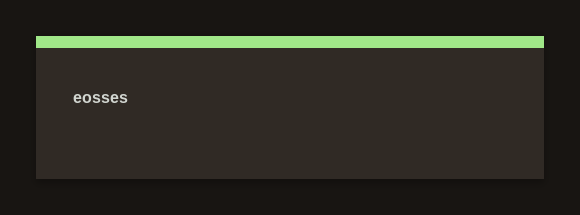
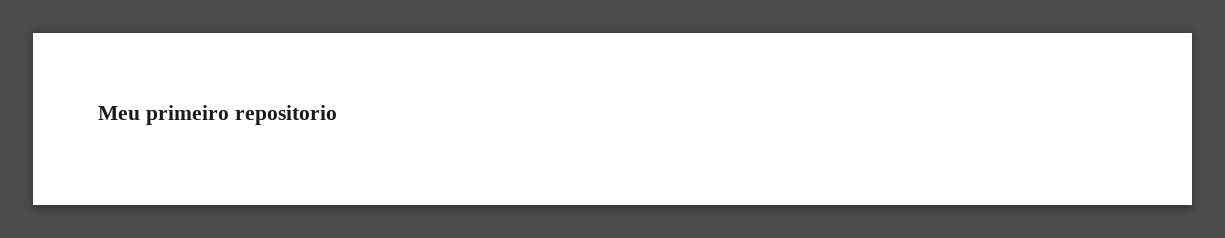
- eosses
+ Meu primeiro repositorio

